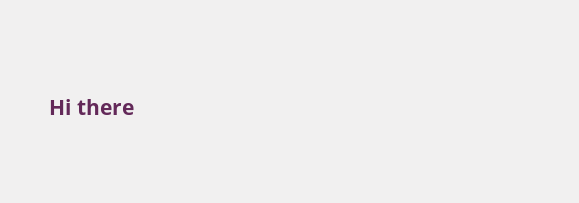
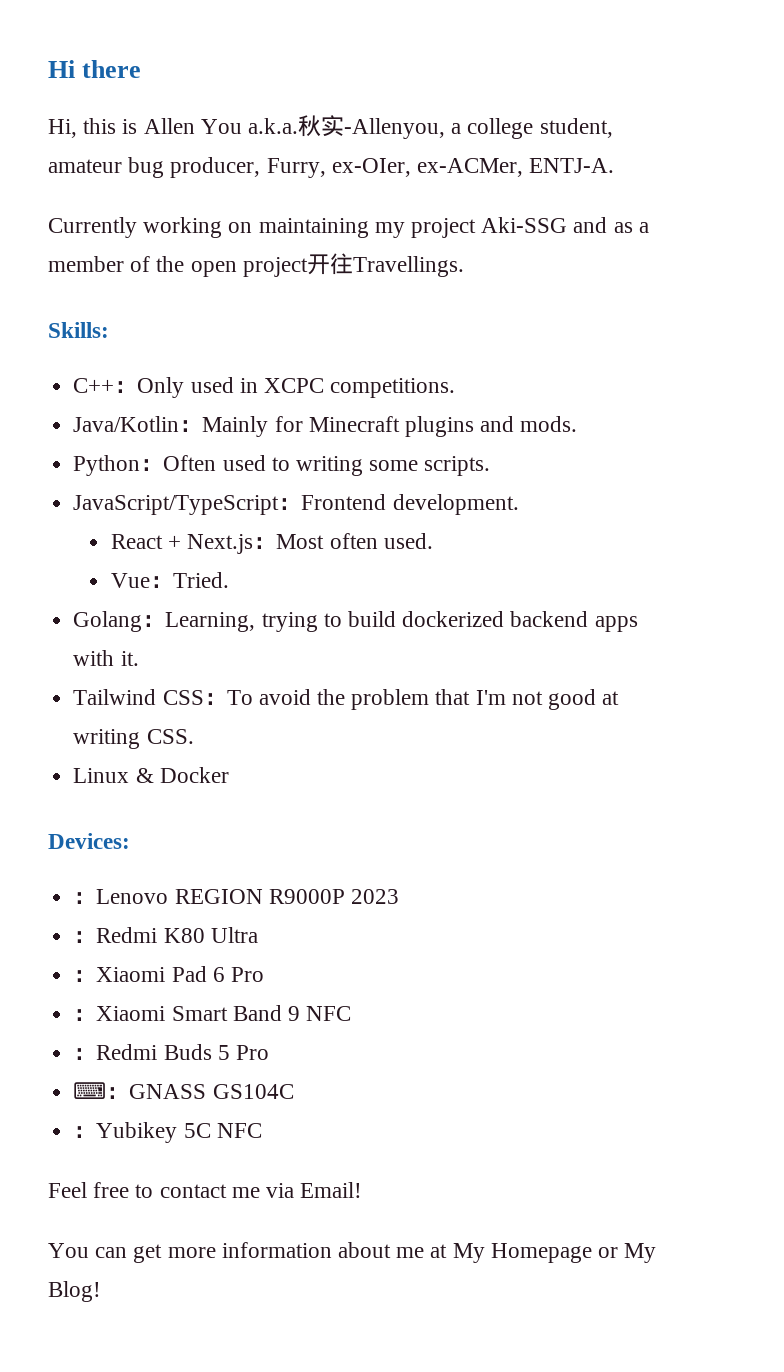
+ Hi, this is Allen You a.k.a.秋实-Allenyou, a college student, amateur bug producer, Furry, ex-OIer, ex-ACMer, ENTJ-A.
+ Currently working on maintaining my project Aki-SSG and as a member of the open project开往Travellings.
+ Skills:
+ C++：Only used in XCPC competitions.
+ Java/Kotlin：Mainly for Minecraft plugins and mods.
+ Python：Often used to writing some scripts.
+ JavaScript/TypeScript：Frontend development.
+ React + Next.js：Most often used.
+ Vue：Tried.
+ Golang：Learning, trying to build dockerized backend apps with it.
+ Tailwind CSS：To avoid the problem that I'm not good at writing CSS.
+ Linux & Docker
+ Devices:
+ ：Lenovo REGION R9000P 2023
+ ：Redmi K80 Ultra
+ ：Xiaomi Pad 6 Pro
+ ：Xiaomi Smart Band 9 NFC
+ ：Redmi Buds 5 Pro
+ ⌨：GNASS GS104C
+ ：Yubikey 5C NFC
+ Feel free to contact me via Email!
+ You can get more information about me at My Homepage or My Blog!

